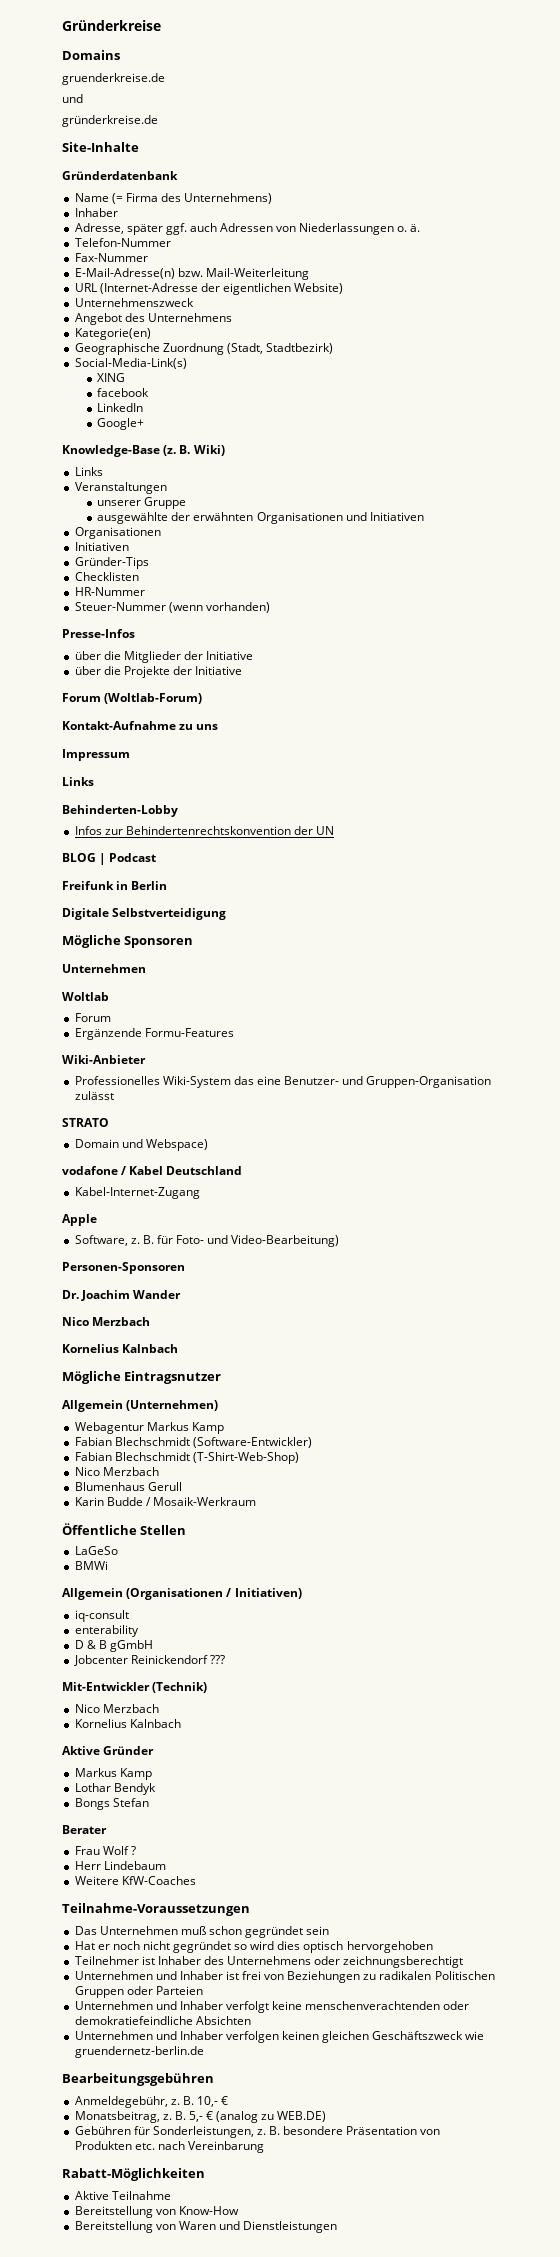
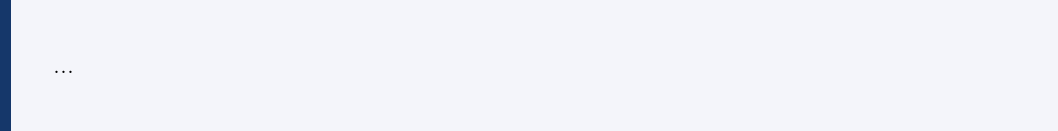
- Gründerkreise
- Domains
- gruenderkreise.de
- und
- gründerkreise.de
- Site-Inhalte
- Gründerdatenbank
- Name (= Firma des Unternehmens)
- Inhaber
- Adresse, später ggf. auch Adressen von Niederlassungen o. ä.
- Telefon-Nummer
- Fax-Nummer
- E-Mail-Adresse(n) bzw. Mail-Weiterleitung
- URL (Internet-Adresse der eigentlichen Website)
- Unternehmenszweck
- Angebot des Unternehmens
- Kategorie(en)
- Geographische Zuordnung (Stadt, Stadtbezirk)
- Social-Media-Link(s)
- XING
- facebook
- LinkedIn
- Google+
- Knowledge-Base (z. B. Wiki)
- Links
- Veranstaltungen
- unserer Gruppe
- ausgewählte der erwähnten Organisationen und Initiativen
- Organisationen
- Initiativen
- Gründer-Tips
- Checklisten
- HR-Nummer
- Steuer-Nummer (wenn vorhanden)
- Presse-Infos
- über die Mitglieder der Initiative
- über die Projekte der Initiative
- Forum (Woltlab-Forum)
- Kontakt-Aufnahme zu uns
- Impressum
- Links
- Behinderten-Lobby
- Infos zur Behindertenrechtskonvention der UN
- BLOG | Podcast
- Freifunk in Berlin
- Digitale Selbstverteidigung
- Mögliche Sponsoren
- Unternehmen
- Woltlab
- Forum
- Ergänzende Formu-Features
- Wiki-Anbieter
- Professionelles Wiki-System das eine Benutzer- und Gruppen-Organisation zulässt
- STRATO
- Domain und Webspace)
- vodafone / Kabel Deutschland
- Kabel-Internet-Zugang
- Apple
- Software, z. B. für Foto- und Video-Bearbeitung)
- Personen-Sponsoren
- Dr. Joachim Wander
- Nico Merzbach
- Kornelius Kalnbach
- Mögliche Eintragsnutzer
- Allgemein (Unternehmen)
- Webagentur Markus Kamp
- Fabian Blechschmidt (Software-Entwickler)
- Fabian Blechschmidt (T-Shirt-Web-Shop)
- Nico Merzbach
- Blumenhaus Gerull
- Karin Budde / Mosaik-Werkraum
- Öffentliche Stellen
- LaGeSo
- BMWi
- Allgemein (Organisationen / Initiativen)
- iq-consult
- enterability
- D & B gGmbH
- Jobcenter Reinickendorf ???
- Mit-Entwickler (Technik)
- Nico Merzbach
- Kornelius Kalnbach
- Aktive Gründer
- Markus Kamp
- Lothar Bendyk
- Bongs Stefan
- Berater
- Frau Wolf ?
- Herr Lindebaum
- Weitere KfW-Coaches
- Teilnahme-Voraussetzungen
- Das Unternehmen muß schon gegründet sein
- Hat er noch nicht gegründet so wird dies optisch hervorgehoben
- Teilnehmer ist Inhaber des Unternehmens oder zeichnungsberechtigt
- Unternehmen und Inhaber ist frei von Beziehungen zu radikalen Politischen Gruppen oder Parteien
- Unternehmen und Inhaber verfolgt keine menschenverachtenden oder demokratiefeindliche Absichten
- Unternehmen und Inhaber verfolgen keinen gleichen Geschäftszweck wie gruendernetz-berlin.de
- Bearbeitungsgebühren
- Anmeldegebühr, z. B. 10,- €
- Monatsbeitrag, z. B. 5,- € (analog zu WEB.DE)
- Gebühren für Sonderleistungen, z. B. besondere Präsentation von Produkten etc. nach Vereinbarung
- Rabatt-Möglichkeiten
- Aktive Teilnahme
- Bereitstellung von Know-How
- Bereitstellung von Waren und Dienstleistungen
+ …

